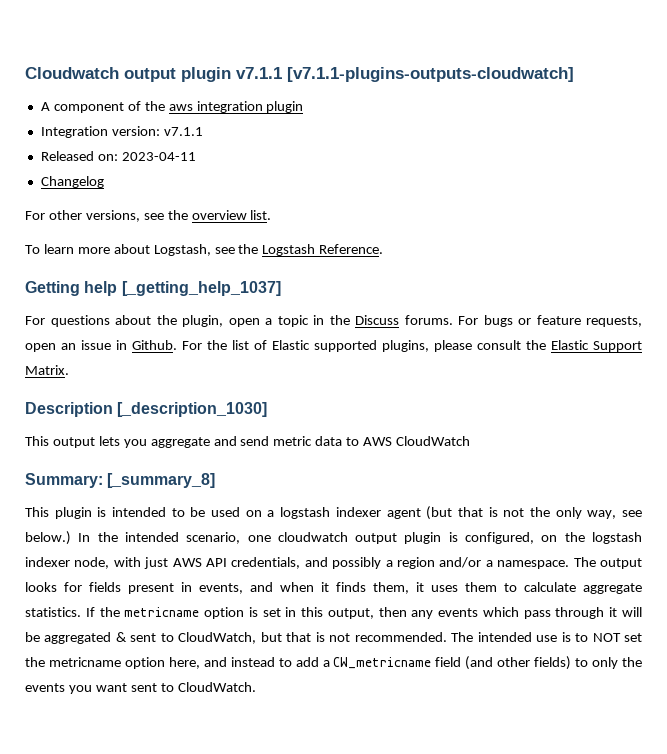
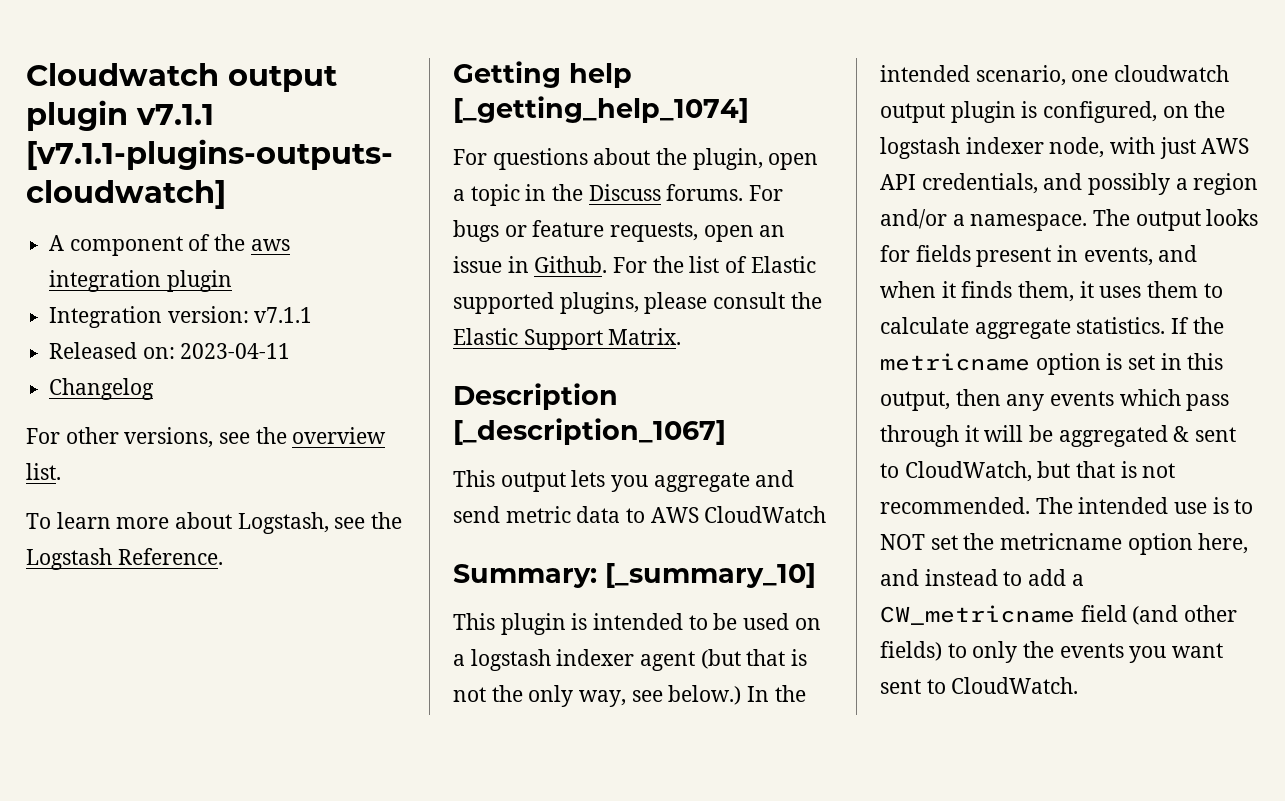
- Getting help [_getting_help_1037]
+ Getting help [_getting_help_1074]
- Description [_description_1030]
+ Description [_description_1067]
- Summary: [_summary_8]
+ Summary: [_summary_10]

